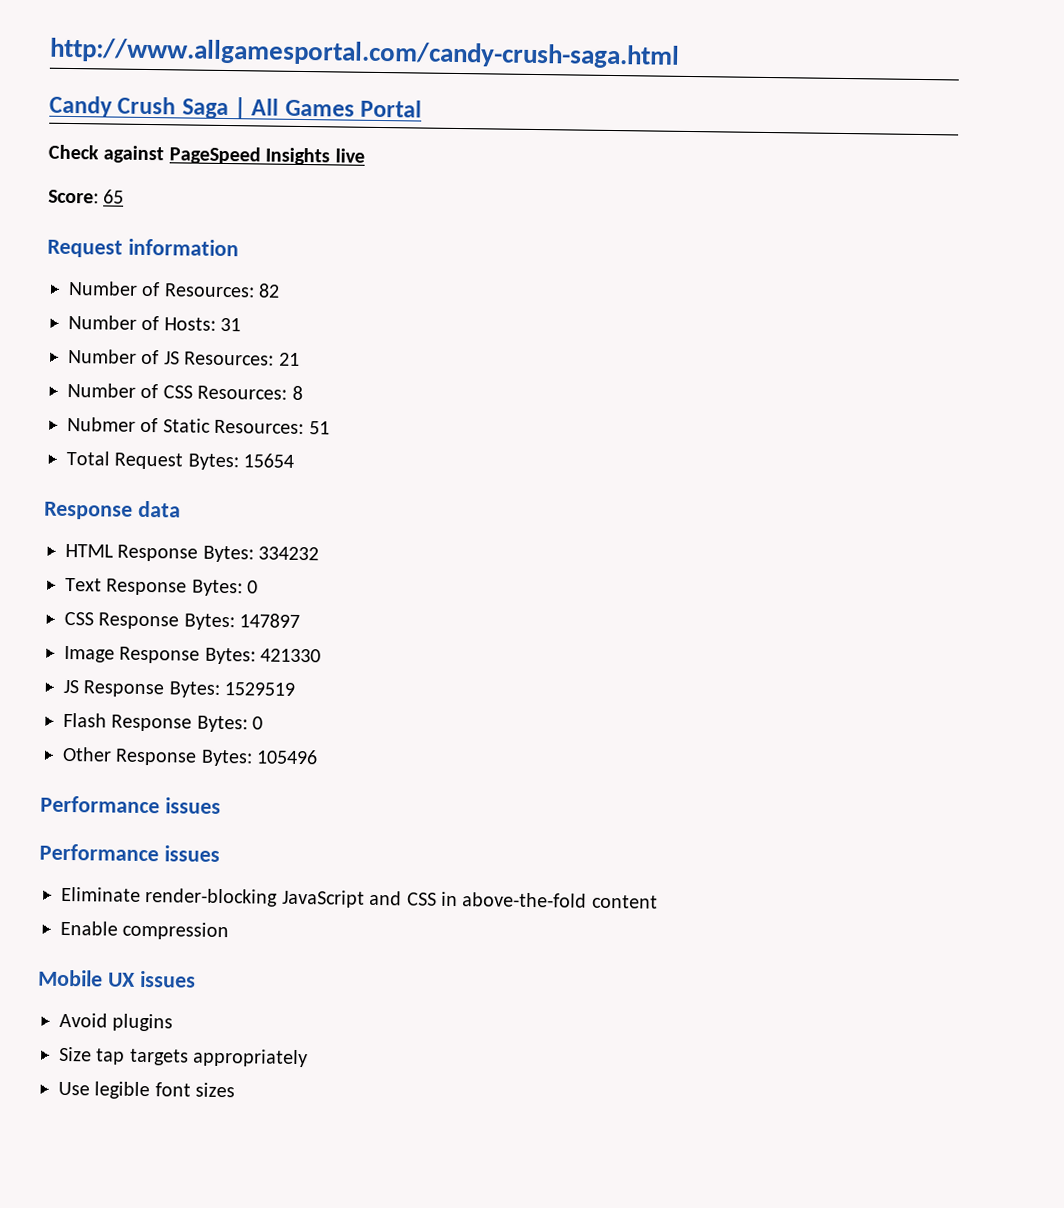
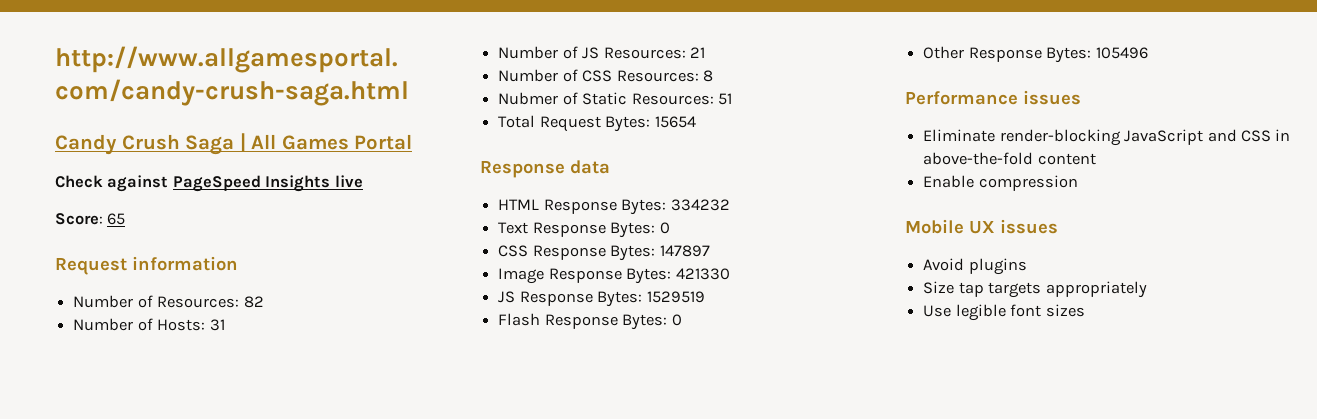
  Other Response Bytes: 105496
- Performance issues

